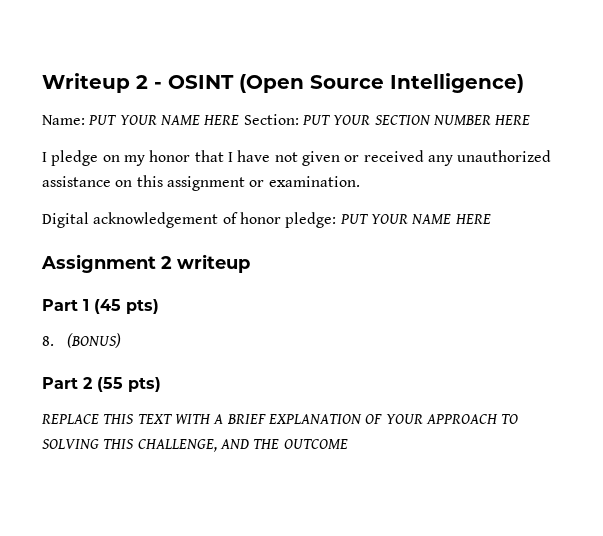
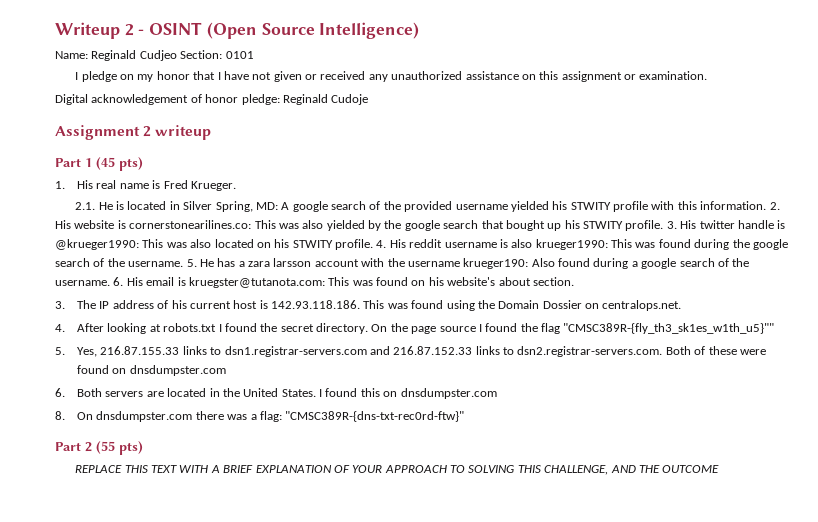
- Name: PUT YOUR NAME HERE Section: PUT YOUR SECTION NUMBER HERE
+ Name: Reginald Cudjeo Section: 0101
- Digital acknowledgement of honor pledge: PUT YOUR NAME HERE
+ Digital acknowledgement of honor pledge: Reginald Cudoje
- 8. (BONUS)
+ 1. His real name is Fred Krueger.
+ 2.1. He is located in Silver Spring, MD: A google search of the provided username yielded his STWITY profile with this information. 2. His website is cornerstonearilines.co: This was also yielded by the google search that bought up his STWITY profile. 3. His twitter handle is @krueger1990: This was also located on his STWITY profile. 4. His reddit username is also krueger1990: This was found during the google search of the username. 5. He has a zara larsson account with the username krueger190: Also found during a google search of the username. 6. His email is kruegster@tutanota.com: This was found on his website's about section.
+ 3. The IP address of his current host is 142.93.118.186. This was found using the Domain Dossier on centralops.net.
+ 4. After looking at robots.txt I found the secret directory. On the page source I found the flag "CMSC389R-{fly_th3_sk1es_w1th_u5}""
+ 5. Yes, 216.87.155.33 links to dsn1.registrar-servers.com and 216.87.152.33 links to dsn2.registrar-servers.com. Both of these were found on dnsdumpster.com
+ 6. Both servers are located in the United States. I found this on dnsdumpster.com
+ 8. On dnsdumpster.com there was a flag: "CMSC389R-{dns-txt-rec0rd-ftw}"

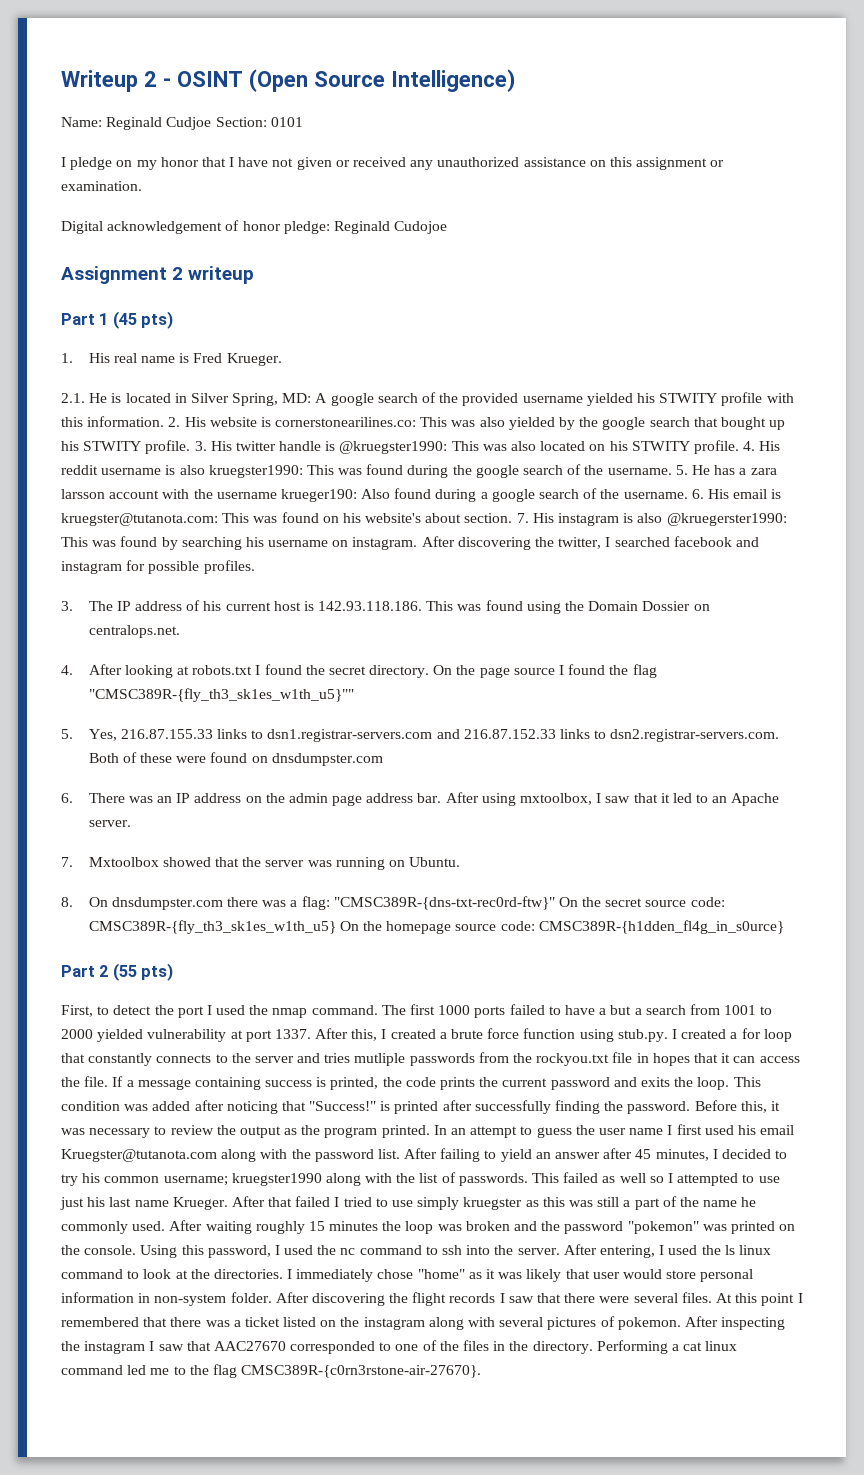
- Name: Reginald Cudjeo Section: 0101
+ Name: Reginald Cudjoe Section: 0101
- Digital acknowledgement of honor pledge: Reginald Cudoje
+ Digital acknowledgement of honor pledge: Reginald Cudojoe
- 3. His twitter handle is @krueger1990: This was also located on his STWITY profile.
+ 3. His twitter handle is @kruegster1990: This was also located on his STWITY profile.
- 4. His reddit username is also krueger1990: This was found during the google search of the username.
+ 4. His reddit username is also kruegster1990: This was found during the google search of the username.
+ 7. His instagram is also @kruegerster1990: This was found by searching his username on instagram. After discovering the twitter, I searched facebook and instagram for possible profiles.
- 6. Both servers are located in the United States. I found this on dnsdumpster.com
+ 6. There was an IP address on the admin page address bar. After using mxtoolbox, I saw that it led to an Apache server.
+ 7. Mxtoolbox showed that the server was running on Ubuntu.
- 8. On dnsdumpster.com there was a flag: "CMSC389R-{dns-txt-rec0rd-ftw}"
+ 8. On dnsdumpster.com there was a flag: "CMSC389R-{dns-txt-rec0rd-ftw}" On the secret source code: CMSC389R-{fly_th3_sk1es_w1th_u5} On the homepage source code: CMSC389R-{h1dden_fl4g_in_s0urce}
  Part 2 (55 pts)
- REPLACE THIS TEXT WITH A BRIEF EXPLANATION OF YOUR APPROACH TO SOLVING THIS CHALLENGE, AND THE OUTCOME
+ First, to detect the port I used the nmap command. The first 1000 ports failed to have a but a search from 1001 to 2000 yielded vulnerability at port 1337. After this, I created a brute force function using stub.py. I created a for loop that constantly connects to the server and tries mutliple passwords from the rockyou.txt file in hopes that it can access the file. If a message containing success is printed, the code prints the current password and exits the loop. This condition was added after noticing that "Success!" is printed after successfully finding the password. Before this, it was necessary to review the output as the program printed. In an attempt to guess the user name I first used his email Kruegster@tutanota.com along with the password list. After failing to yield an answer after 45 minutes, I decided to try his common username; kruegster1990 along with the list of passwords. This failed as well so I attempted to use just his last name Krueger. After that failed I tried to use simply kruegster as this was still a part of the name he commonly used. After waiting roughly 15 minutes the loop was broken and the password "pokemon" was printed on the console. Using this password, I used the nc command to ssh into the server. After entering, I used the ls linux command to look at the directories. I immediately chose "home" as it was likely that user would store personal information in non-system folder. After discovering the flight records I saw that there were several files. At this point I remembered that there was a ticket listed on the instagram along with several pictures of pokemon. After inspecting the instagram I saw that AAC27670 corresponded to one of the files in the directory. Performing a cat linux command led me to the flag CMSC389R-{c0rn3rstone-air-27670}.

